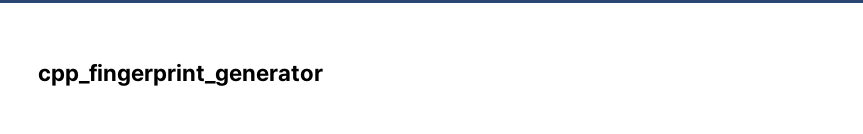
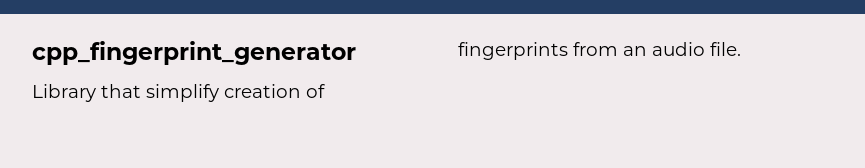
+ Library that simplify creation of fingerprints from an audio file.

